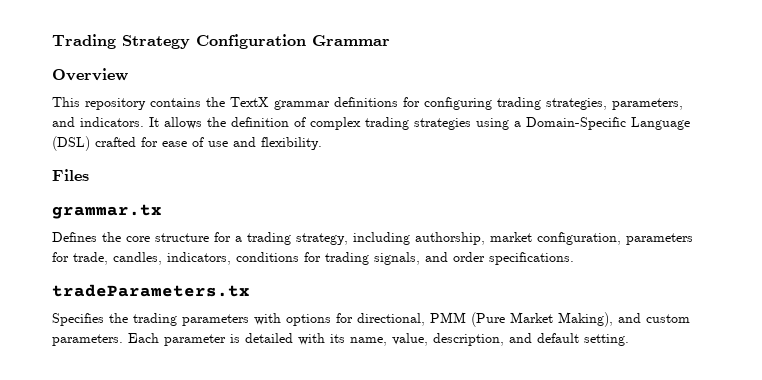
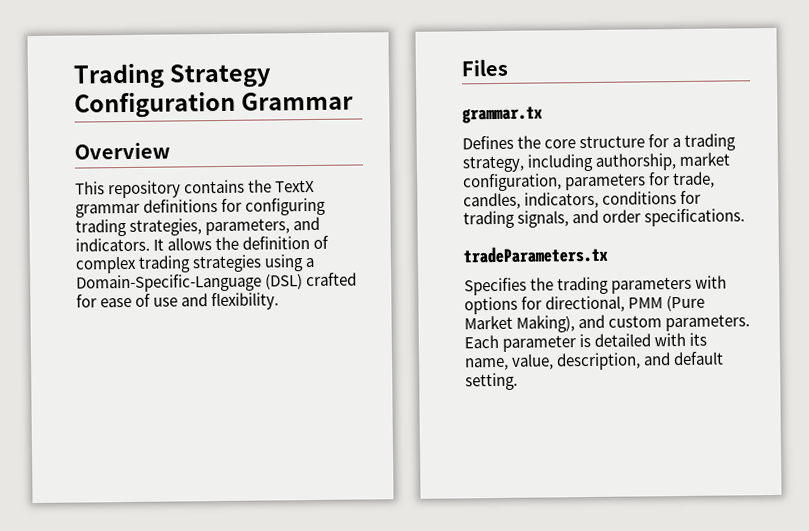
- It allows the definition of complex trading strategies using a Domain-Specific Language (DSL) crafted for ease of use and flexibility.
+ It allows the definition of complex trading strategies using a Domain-Specific-Language (DSL) crafted for ease of use and flexibility.

